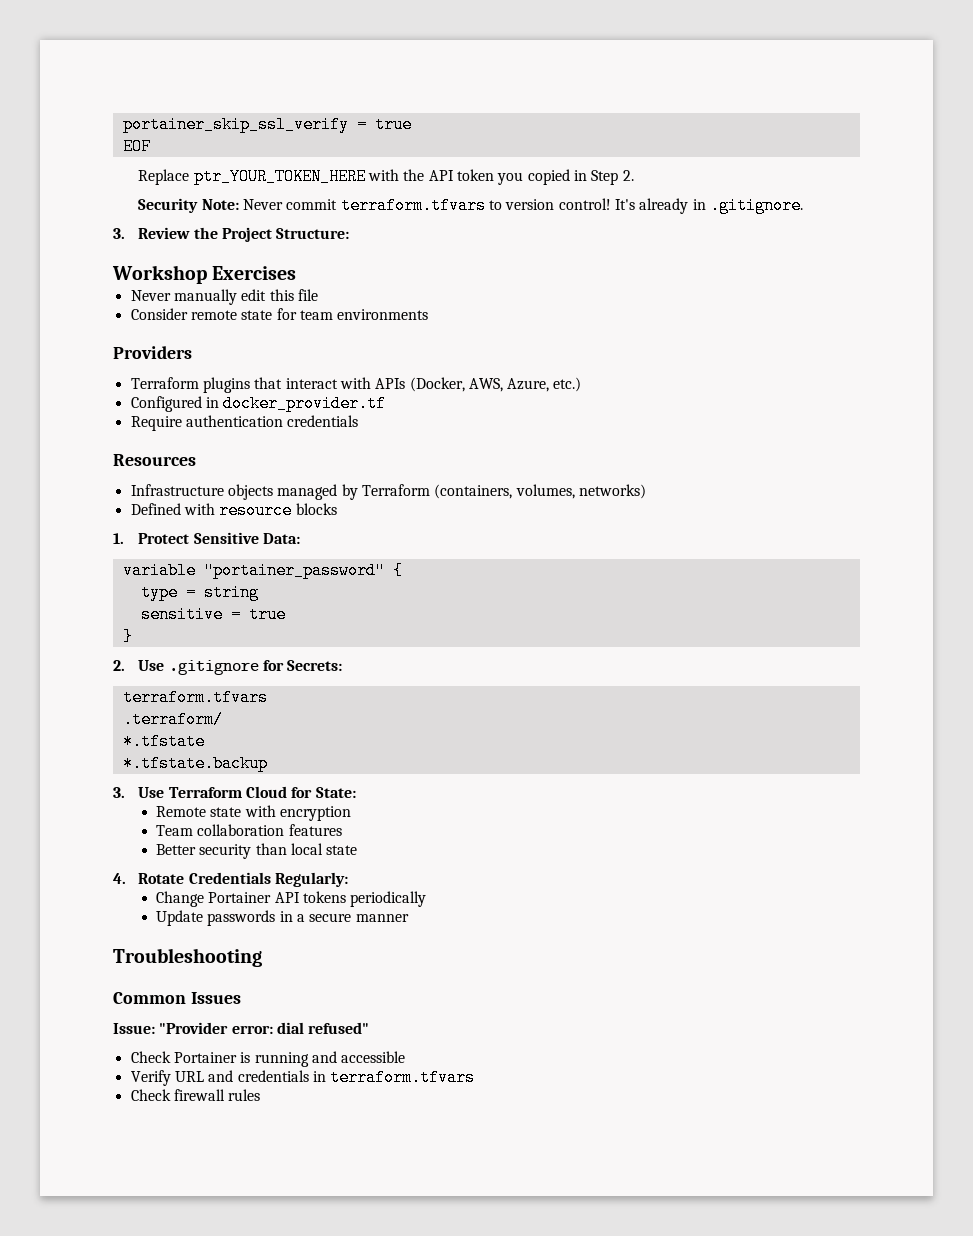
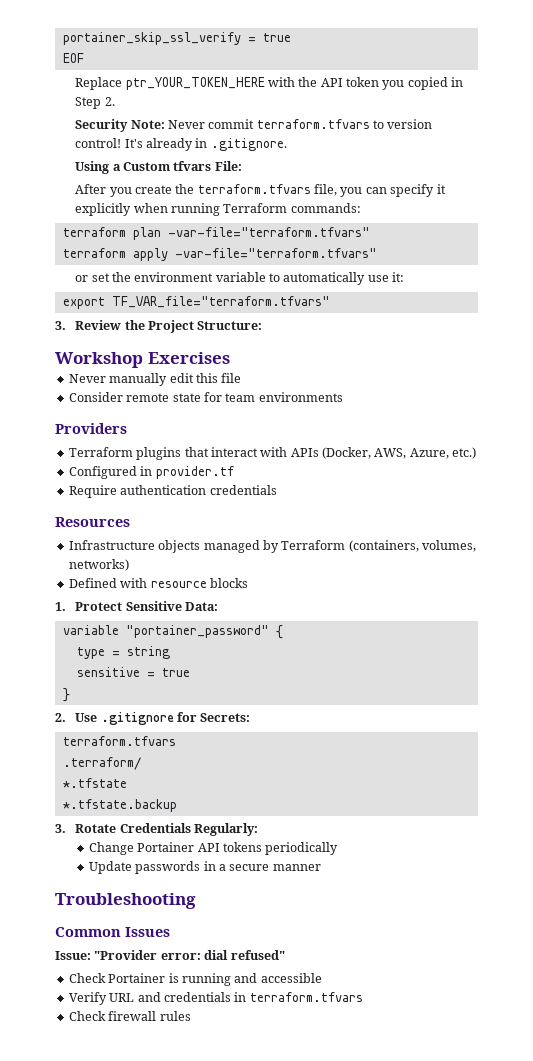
+ Using a Custom tfvars File:
+ After you create the terraform.tfvars file, you can specify it explicitly when running Terraform commands:
+ terraform plan -var-file="terraform.tfvars"
+ terraform apply -var-file="terraform.tfvars"
+ or set the environment variable to automatically use it:
+ export TF_VAR_file="terraform.tfvars"
- Configured in docker_provider.tf
+ Configured in provider.tf
- 3. Use Terraform Cloud for State:
- Remote state with encryption
- Team collaboration features
- Better security than local state
- 4. Rotate Credentials Regularly:
+ 3. Rotate Credentials Regularly:

